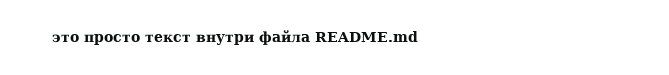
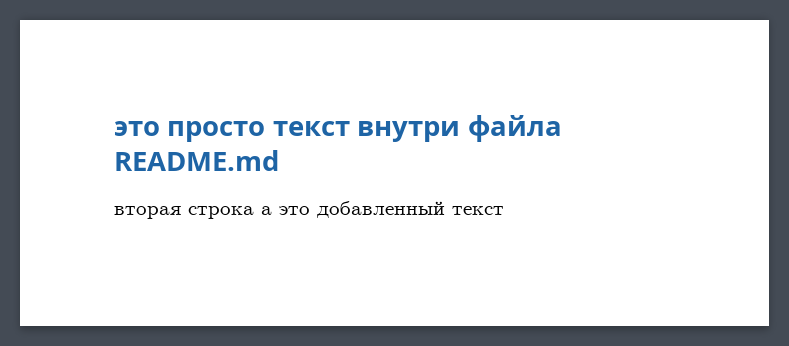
+ вторая строка а это добавленный текст

